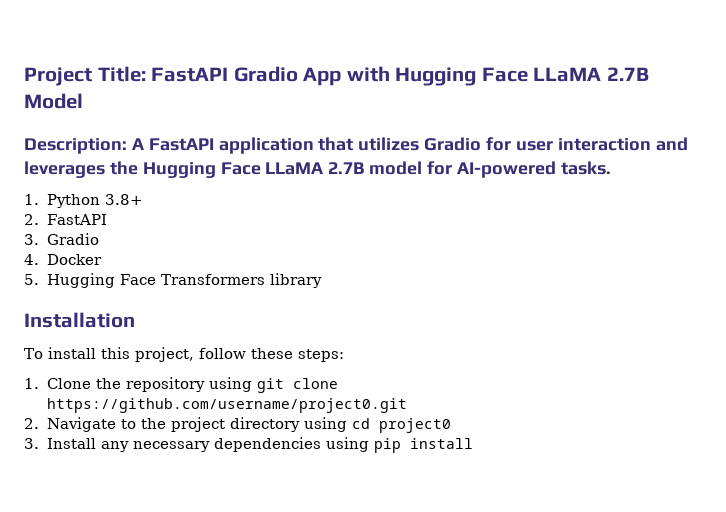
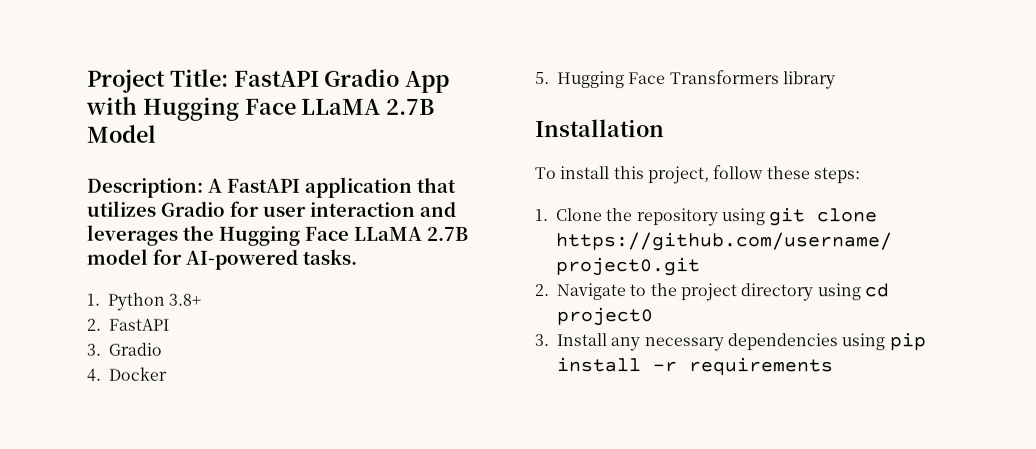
- 3. Install any necessary dependencies using pip install
+ 3. Install any necessary dependencies using pip install -r requirements

